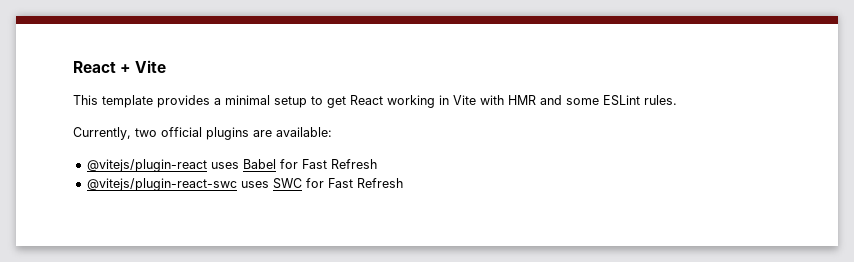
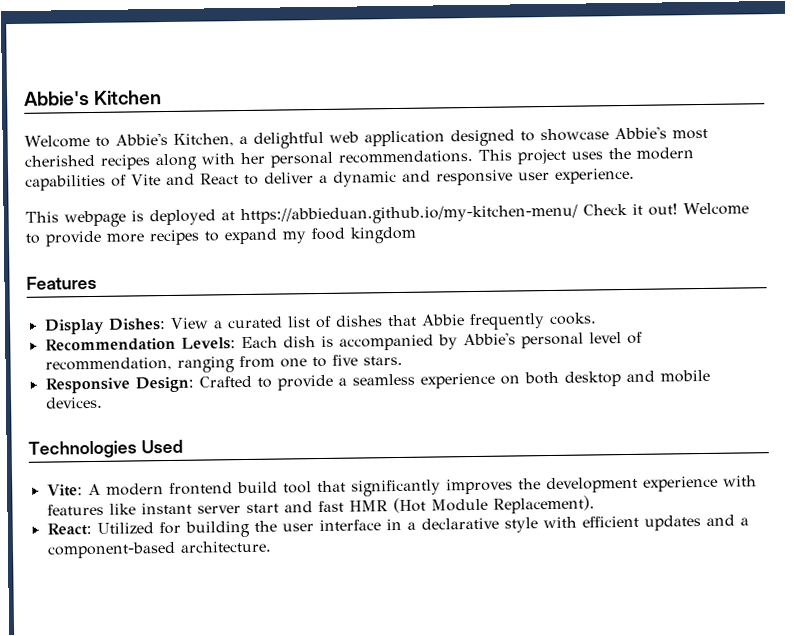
- React + Vite
- This template provides a minimal setup to get React working in Vite with HMR and some ESLint rules.
- Currently, two official plugins are available:
- @vitejs/plugin-react uses Babel for Fast Refresh
- @vitejs/plugin-react-swc uses SWC for Fast Refresh
+ Abbie's Kitchen
+ Welcome to Abbie's Kitchen, a delightful web application designed to showcase Abbie's most cherished recipes along with her personal recommendations. This project uses the modern capabilities of Vite and React to deliver a dynamic and responsive user experience.
+ This webpage is deployed at https://abbieduan.github.io/my-kitchen-menu/ Check it out! Welcome to provide more recipes to expand my food kingdom
+ Features
+ Display Dishes: View a curated list of dishes that Abbie frequently cooks.
+ Recommendation Levels: Each dish is accompanied by Abbie's personal level of recommendation, ranging from one to five stars.
+ Responsive Design: Crafted to provide a seamless experience on both desktop and mobile devices.
+ Technologies Used
+ Vite: A modern frontend build tool that significantly improves the development experience with features like instant server start and fast HMR (Hot Module Replacement).
+ React: Utilized for building the user interface in a declarative style with efficient updates and a component-based architecture.

